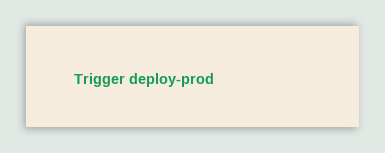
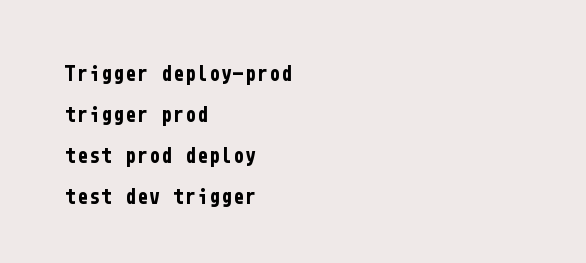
+ trigger prod
+ test prod deploy
+ test dev trigger

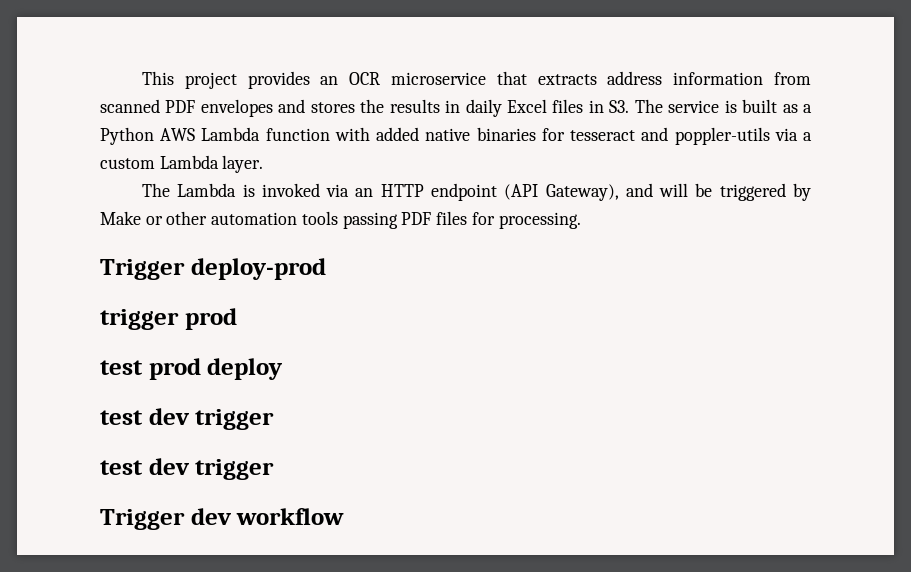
+ This project provides an OCR microservice that extracts address information from scanned PDF envelopes and stores the results in daily Excel files in S3. The service is built as a Python AWS Lambda function with added native binaries for tesseract and poppler-utils via a custom Lambda layer.
+ The Lambda is invoked via an HTTP endpoint (API Gateway), and will be triggered by Make or other automation tools passing PDF files for processing.
  test prod deploy
  test dev trigger
+ test dev trigger
+ Trigger dev workflow

